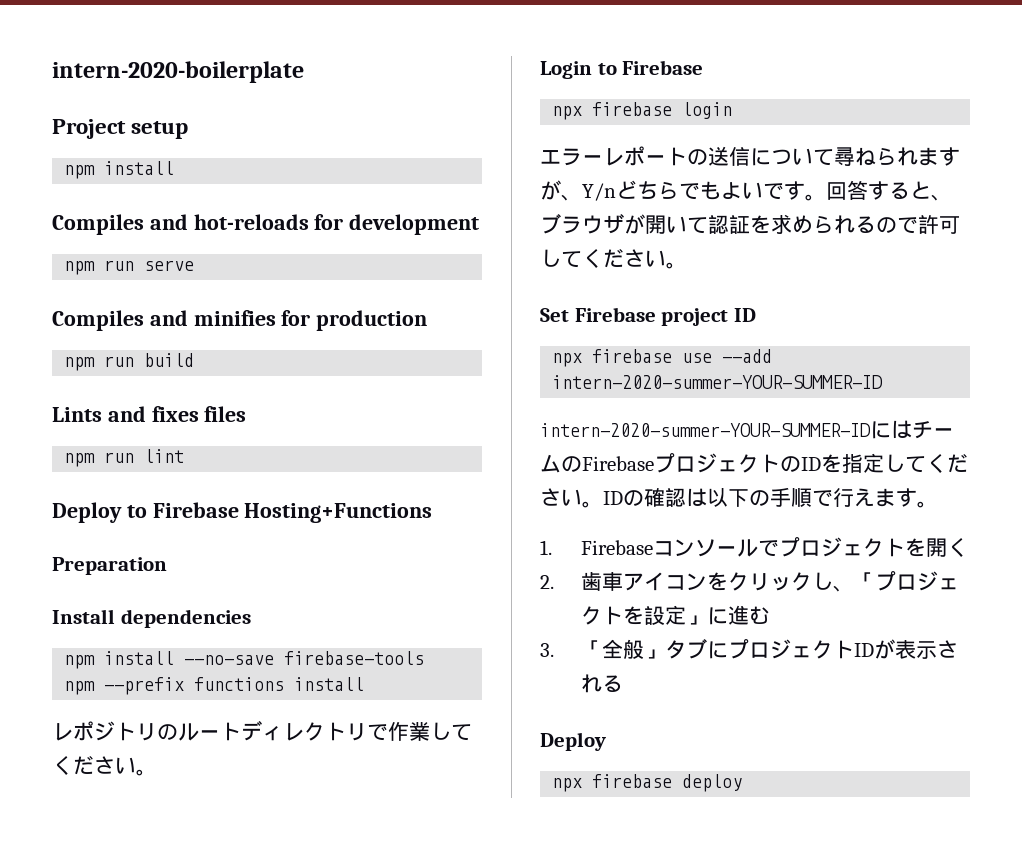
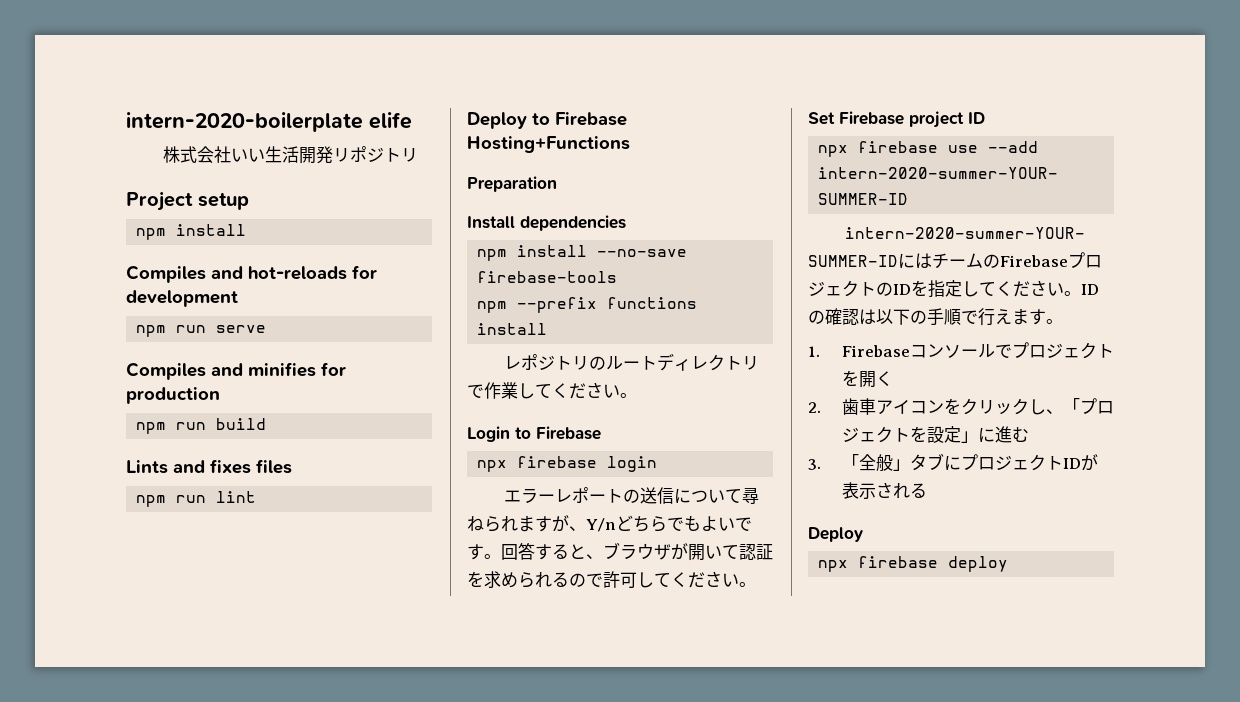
- intern-2020-boilerplate
+ intern-2020-boilerplate elife
+ 株式会社いい生活開発リポジトリ

